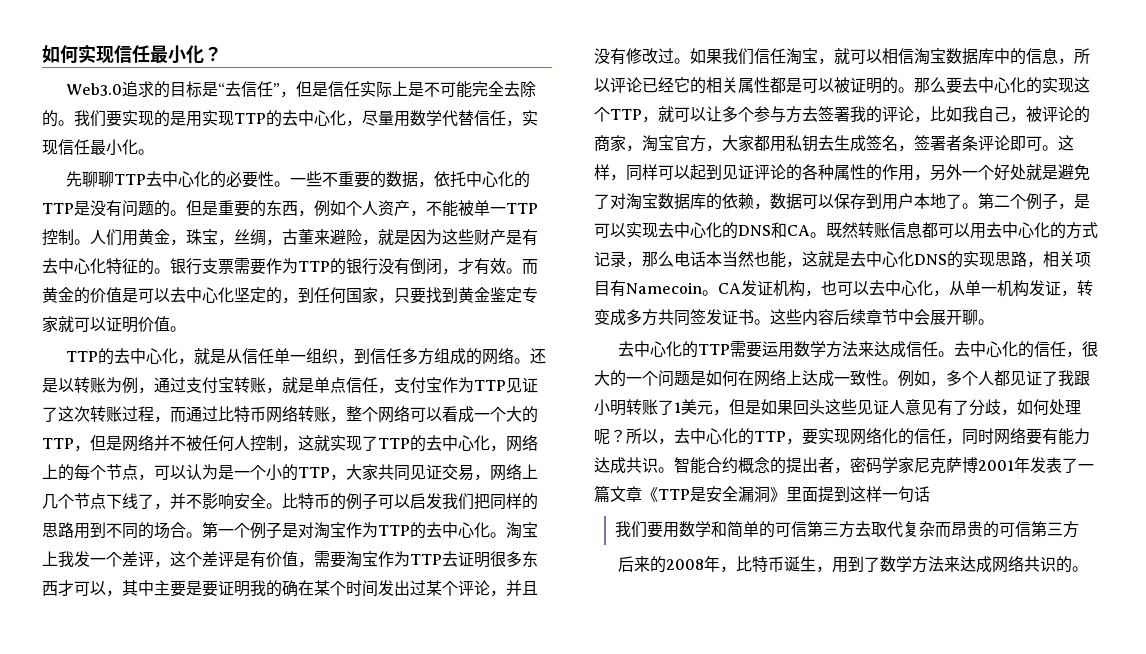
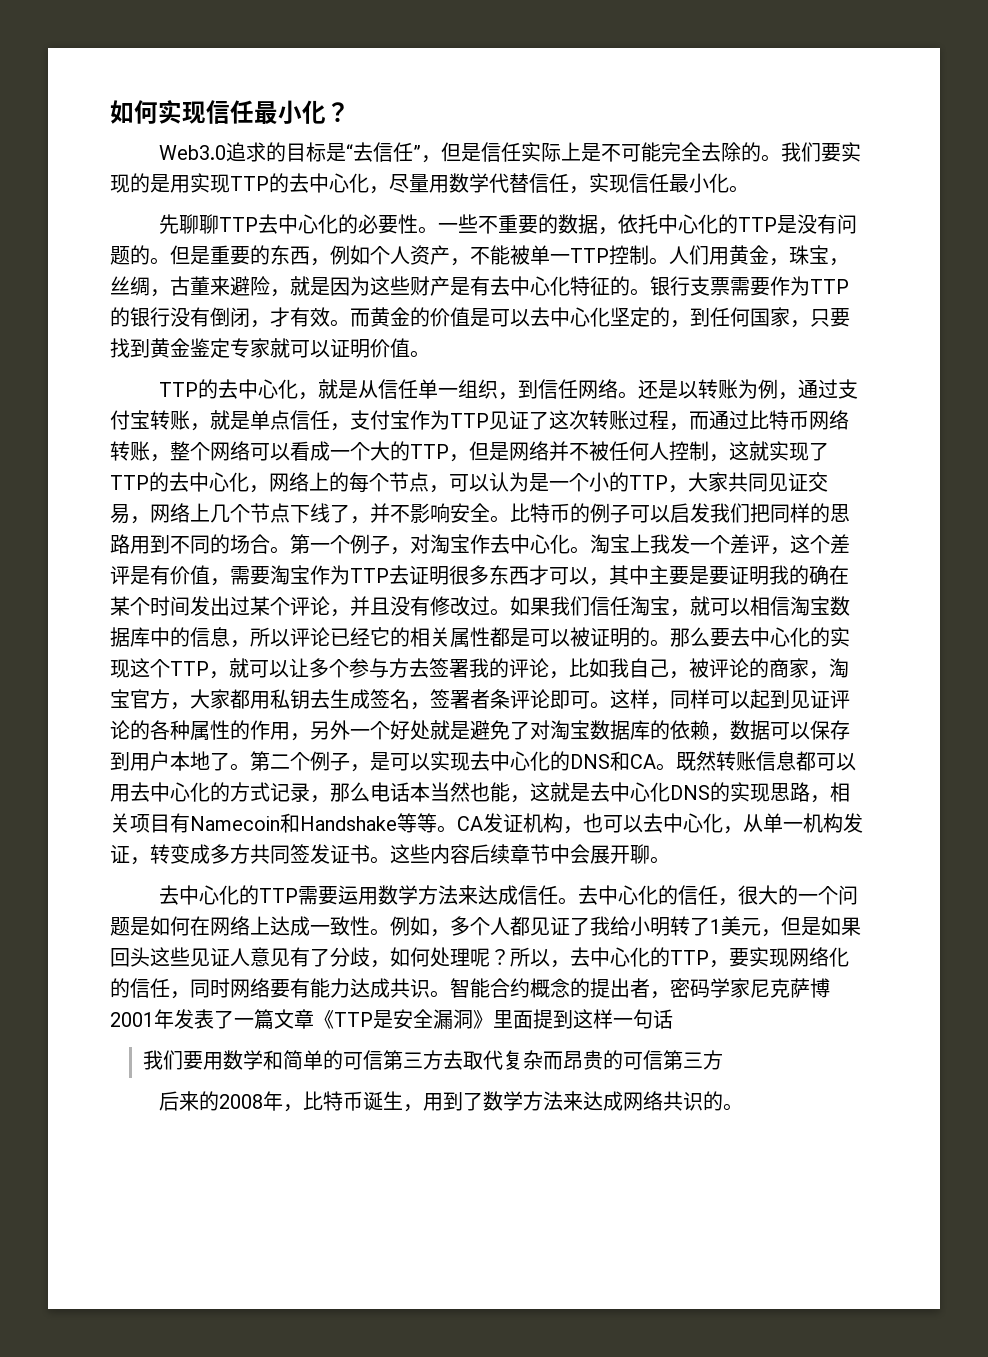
- TTP的去中心化，就是从信任单一组织，到信任多方组成的网络。
+ TTP的去中心化，就是从信任单一组织，到信任网络。
- 第一个例子是对淘宝作为TTP的去中心化。
+ 第一个例子，对淘宝作去中心化。
- 既然转账信息都可以用去中心化的方式记录，那么电话本当然也能，这就是去中心化DNS的实现思路，相关项目有Namecoin。
+ 既然转账信息都可以用去中心化的方式记录，那么电话本当然也能，这就是去中心化DNS的实现思路，相关项目有Namecoin和Handshake等等。
- 例如，多个人都见证了我跟小明转账了1美元，但是如果回头这些见证人意见有了分歧，如何处理呢？
+ 例如，多个人都见证了我给小明转了1美元，但是如果回头这些见证人意见有了分歧，如何处理呢？

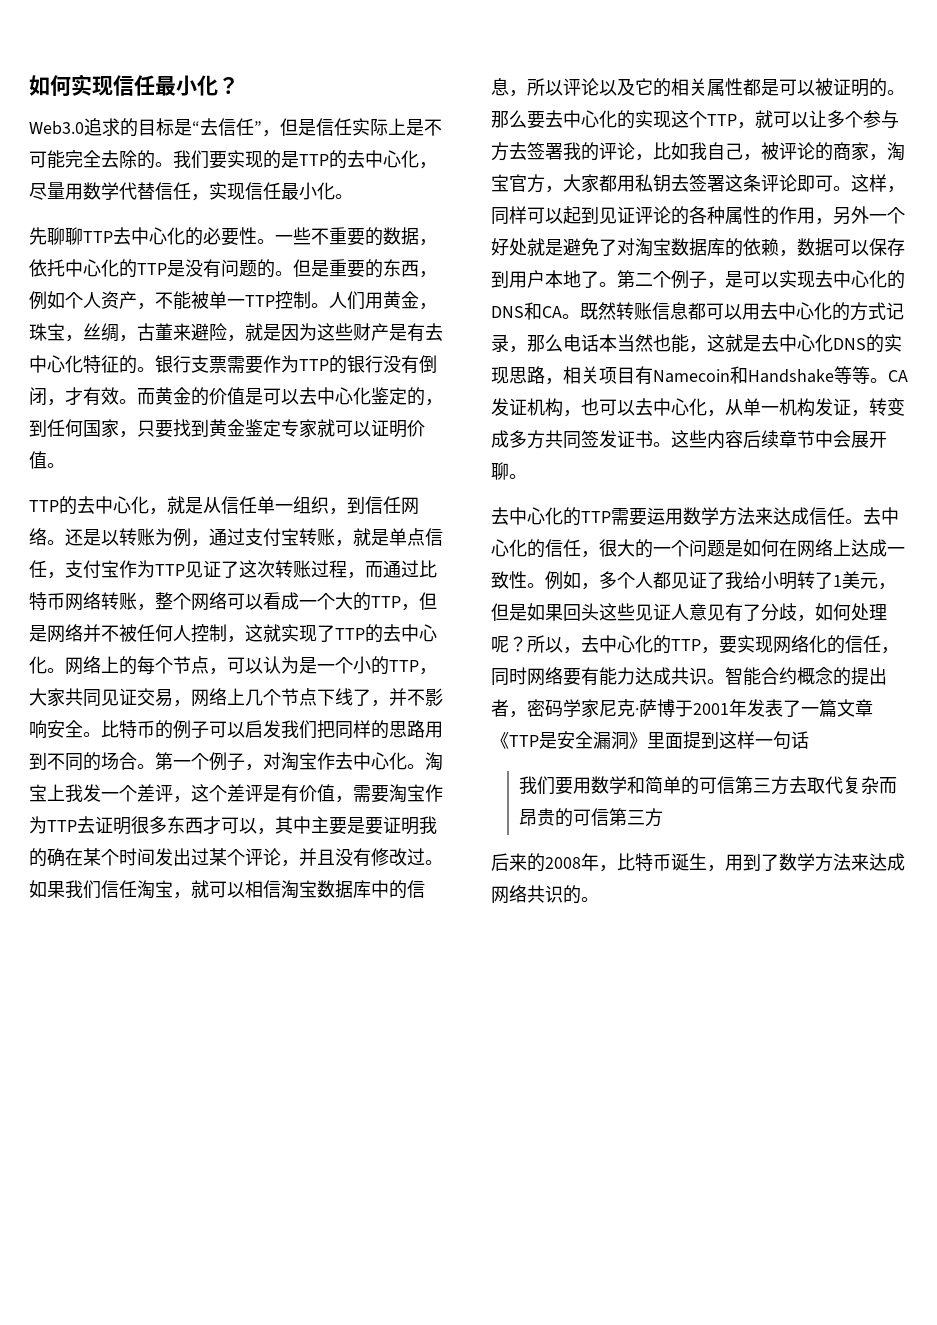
- 我们要实现的是用实现TTP的去中心化，尽量用数学代替信任，实现信任最小化。
+ 我们要实现的是TTP的去中心化，尽量用数学代替信任，实现信任最小化。
- 而黄金的价值是可以去中心化坚定的，到任何国家，只要找到黄金鉴定专家就可以证明价值。
+ 而黄金的价值是可以去中心化鉴定的，到任何国家，只要找到黄金鉴定专家就可以证明价值。
- 还是以转账为例，通过支付宝转账，就是单点信任，支付宝作为TTP见证了这次转账过程，而通过比特币网络转账，整个网络可以看成一个大的TTP，但是网络并不被任何人控制，这就实现了TTP的去中心化，网络上的每个节点，可以认为是一个小的TTP，大家共同见证交易，网络上几个节点下线了，并不影响安全。
+ 还是以转账为例，通过支付宝转账，就是单点信任，支付宝作为TTP见证了这次转账过程，而通过比特币网络转账，整个网络可以看成一个大的TTP，但是网络并不被任何人控制，这就实现了TTP的去中心化。网络上的每个节点，可以认为是一个小的TTP，大家共同见证交易，网络上几个节点下线了，并不影响安全。
- 如果我们信任淘宝，就可以相信淘宝数据库中的信息，所以评论已经它的相关属性都是可以被证明的。
+ 如果我们信任淘宝，就可以相信淘宝数据库中的信息，所以评论以及它的相关属性都是可以被证明的。
- 那么要去中心化的实现这个TTP，就可以让多个参与方去签署我的评论，比如我自己，被评论的商家，淘宝官方，大家都用私钥去生成签名，签署者条评论即可。
+ 那么要去中心化的实现这个TTP，就可以让多个参与方去签署我的评论，比如我自己，被评论的商家，淘宝官方，大家都用私钥去签署这条评论即可。
- 智能合约概念的提出者，密码学家尼克萨博2001年发表了一篇文章《TTP是安全漏洞》里面提到这样一句话
+ 智能合约概念的提出者，密码学家尼克·萨博于2001年发表了一篇文章《TTP是安全漏洞》里面提到这样一句话

